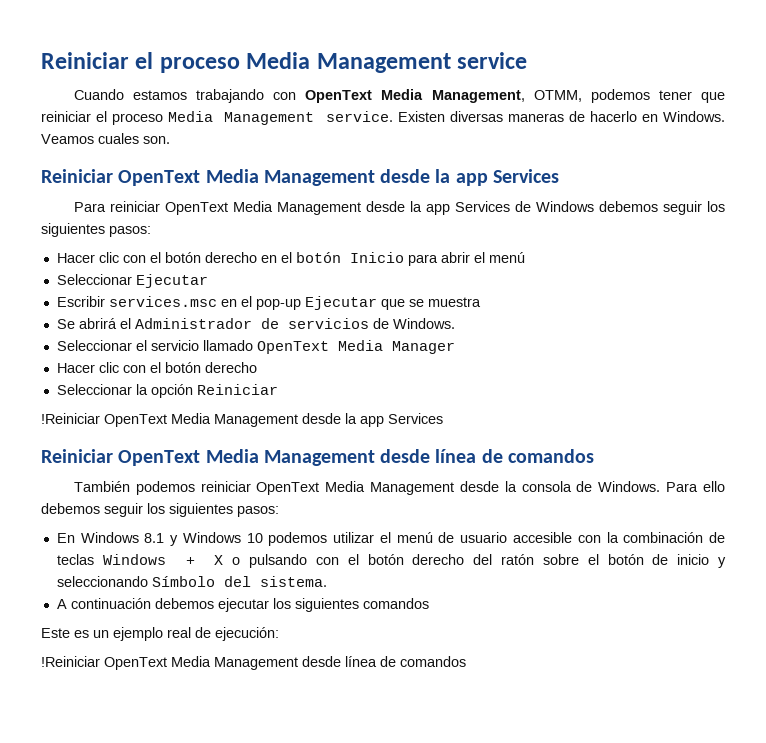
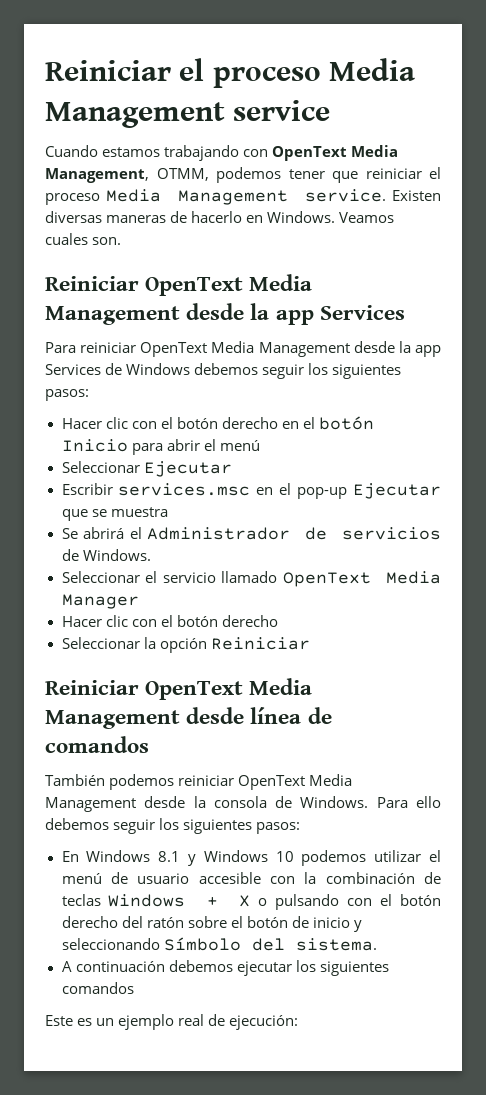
- !Reiniciar OpenText Media Management desde la app Services
- !Reiniciar OpenText Media Management desde línea de comandos

